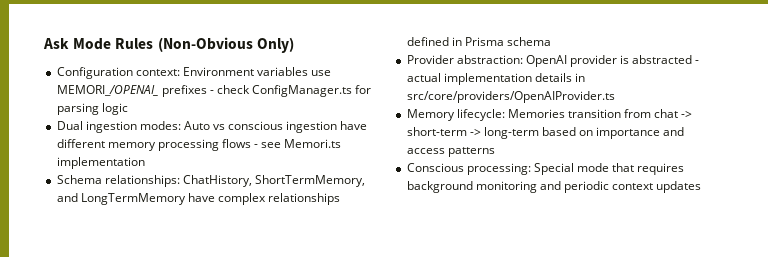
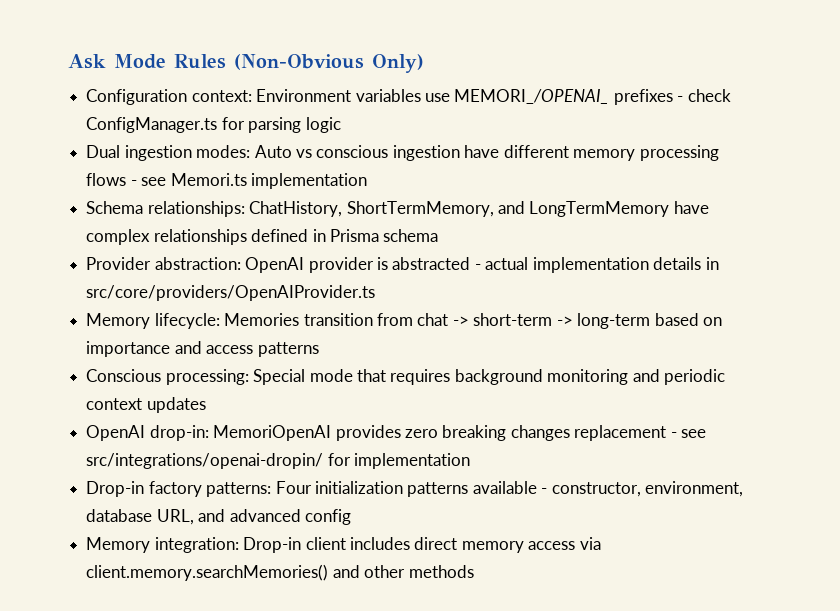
+ OpenAI drop-in: MemoriOpenAI provides zero breaking changes replacement - see src/integrations/openai-dropin/ for implementation
+ Drop-in factory patterns: Four initialization patterns available - constructor, environment, database URL, and advanced config
+ Memory integration: Drop-in client includes direct memory access via client.memory.searchMemories() and other methods

